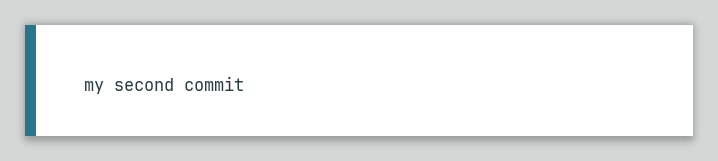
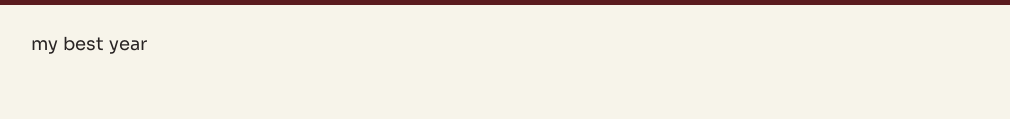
- my second commit
+ my best year

